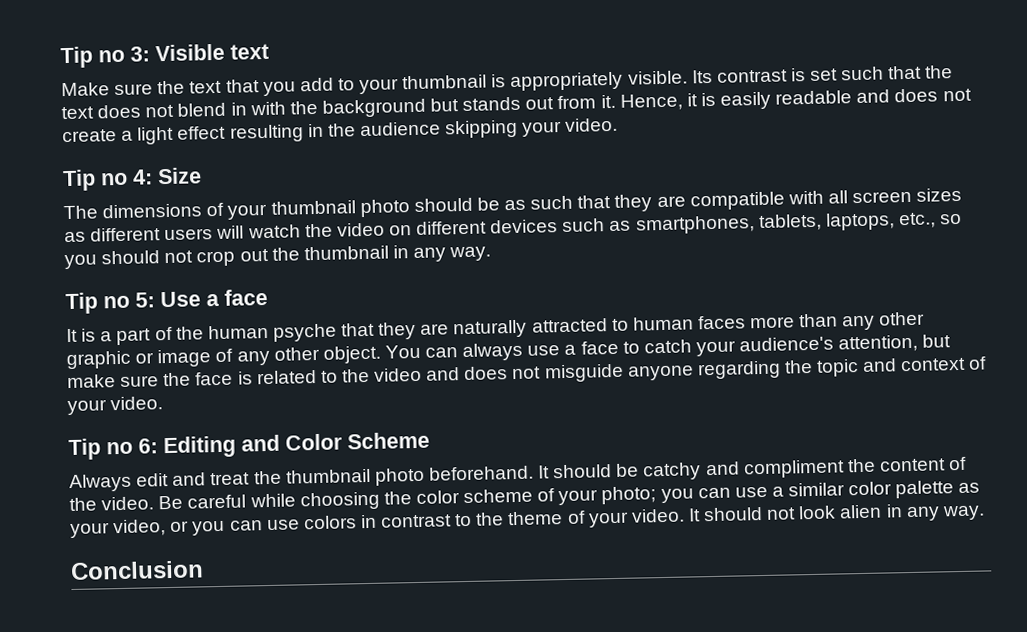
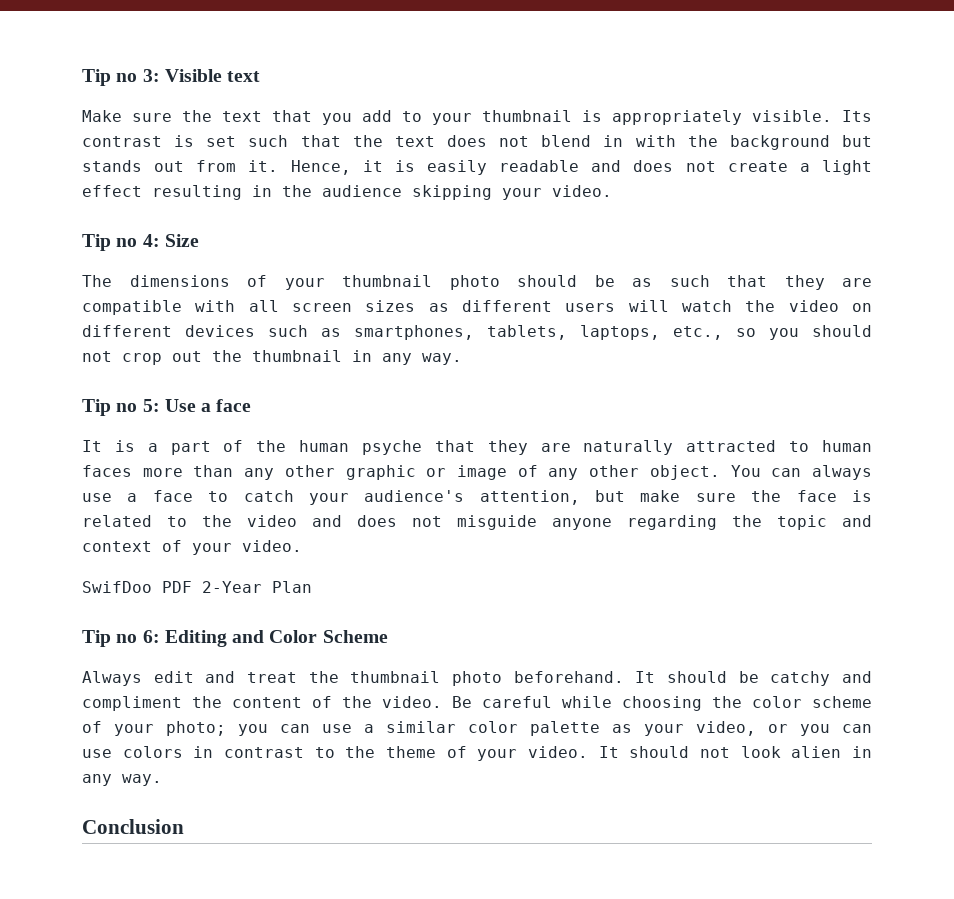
+ SwifDoo PDF 2-Year Plan

